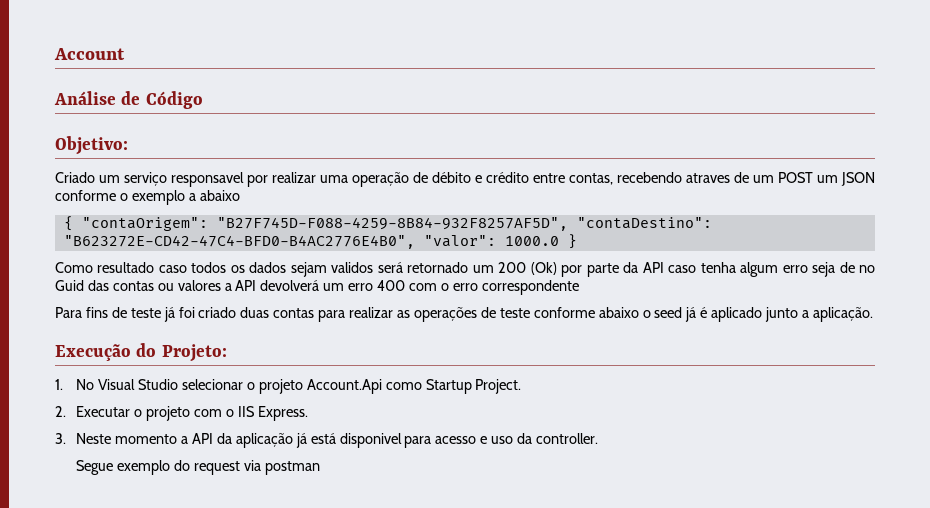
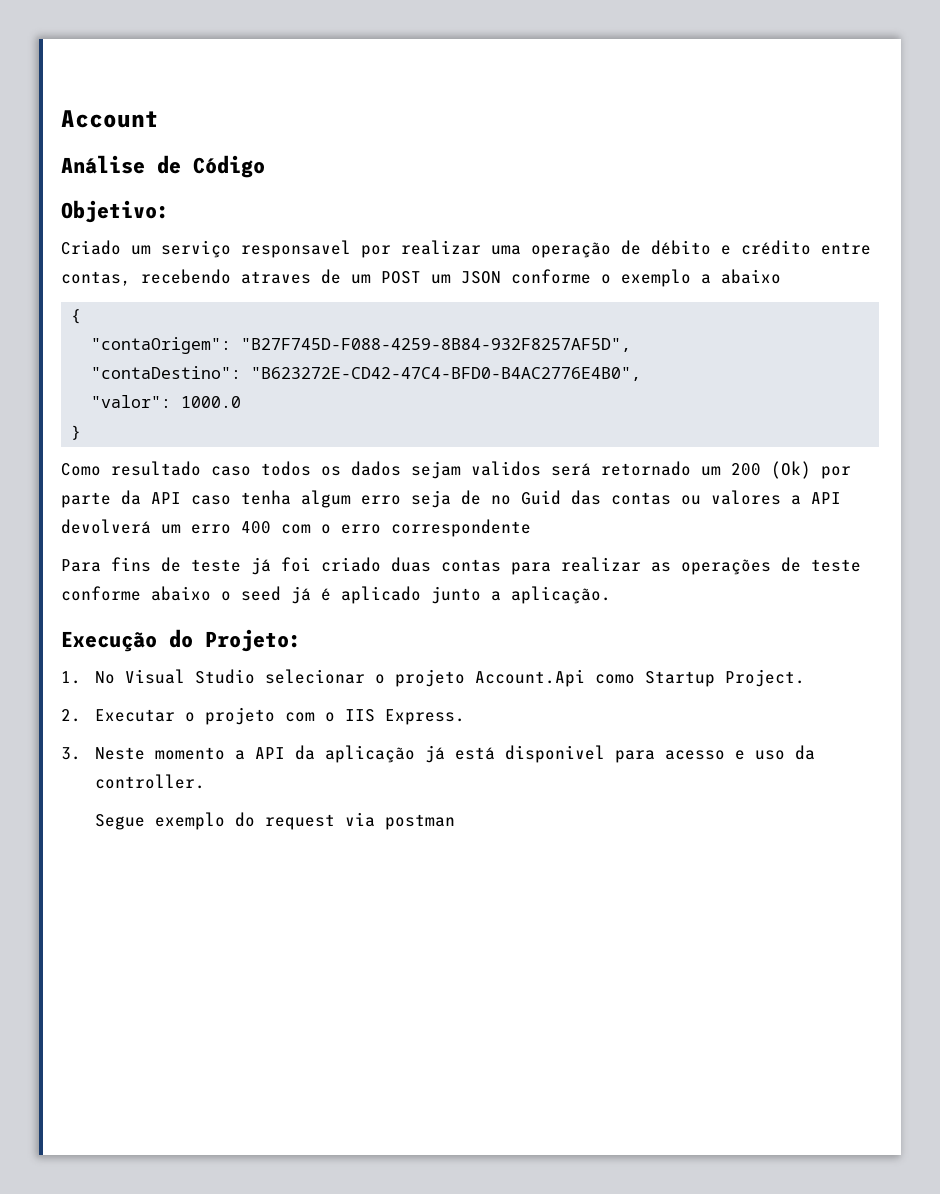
- { "contaOrigem": "B27F745D-F088-4259-8B84-932F8257AF5D", "contaDestino": "B623272E-CD42-47C4-BFD0-B4AC2776E4B0", "valor": 1000.0 }
+ {
+ "contaOrigem": "B27F745D-F088-4259-8B84-932F8257AF5D",
+ "contaDestino": "B623272E-CD42-47C4-BFD0-B4AC2776E4B0",
+ "valor": 1000.0
+ }

